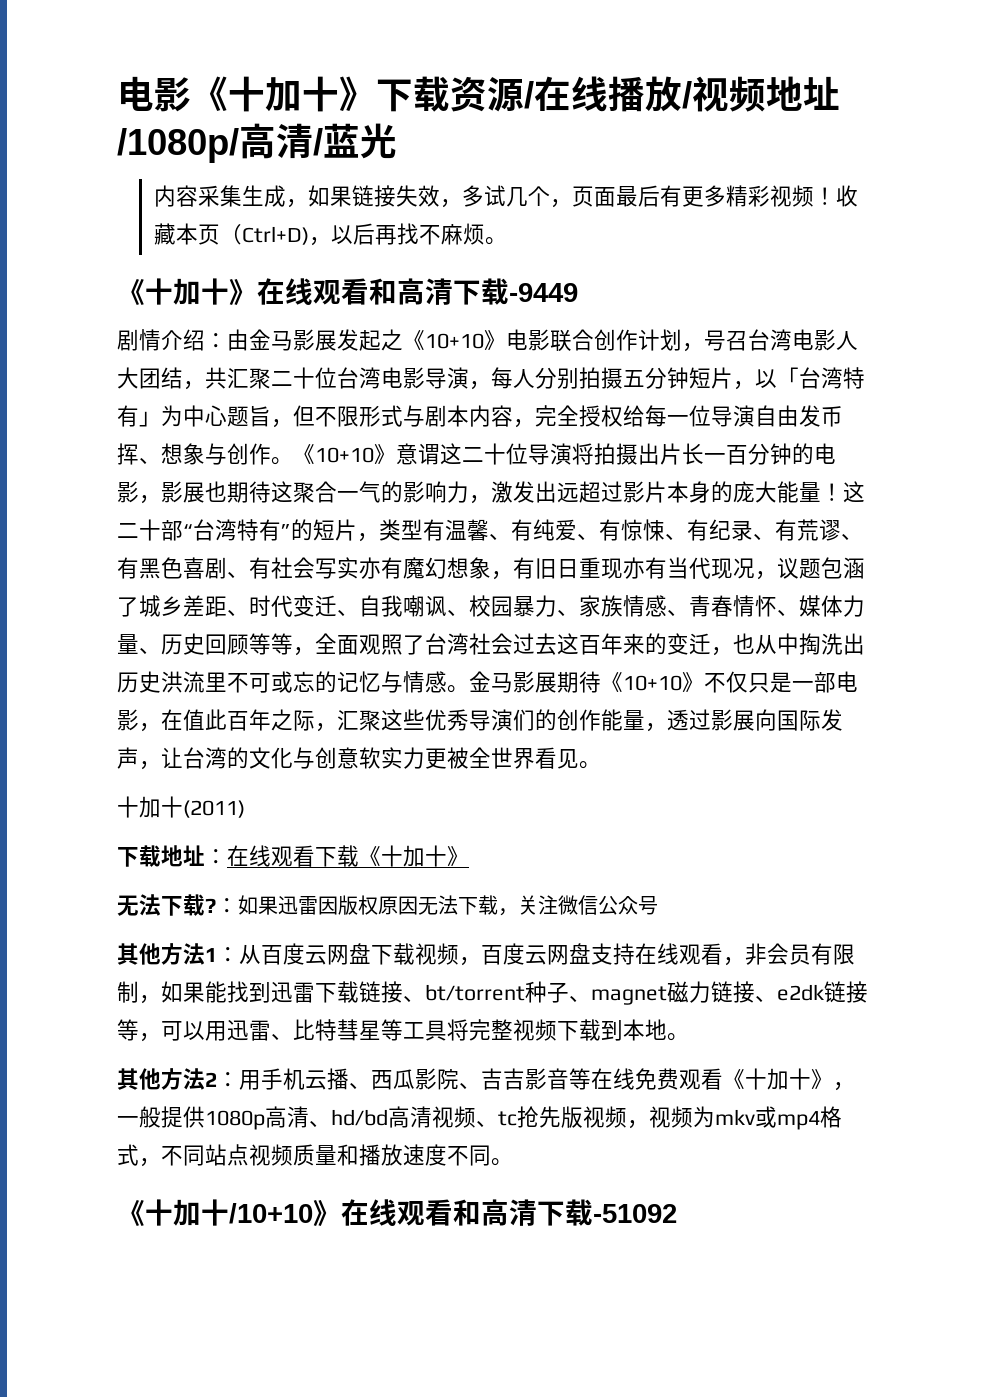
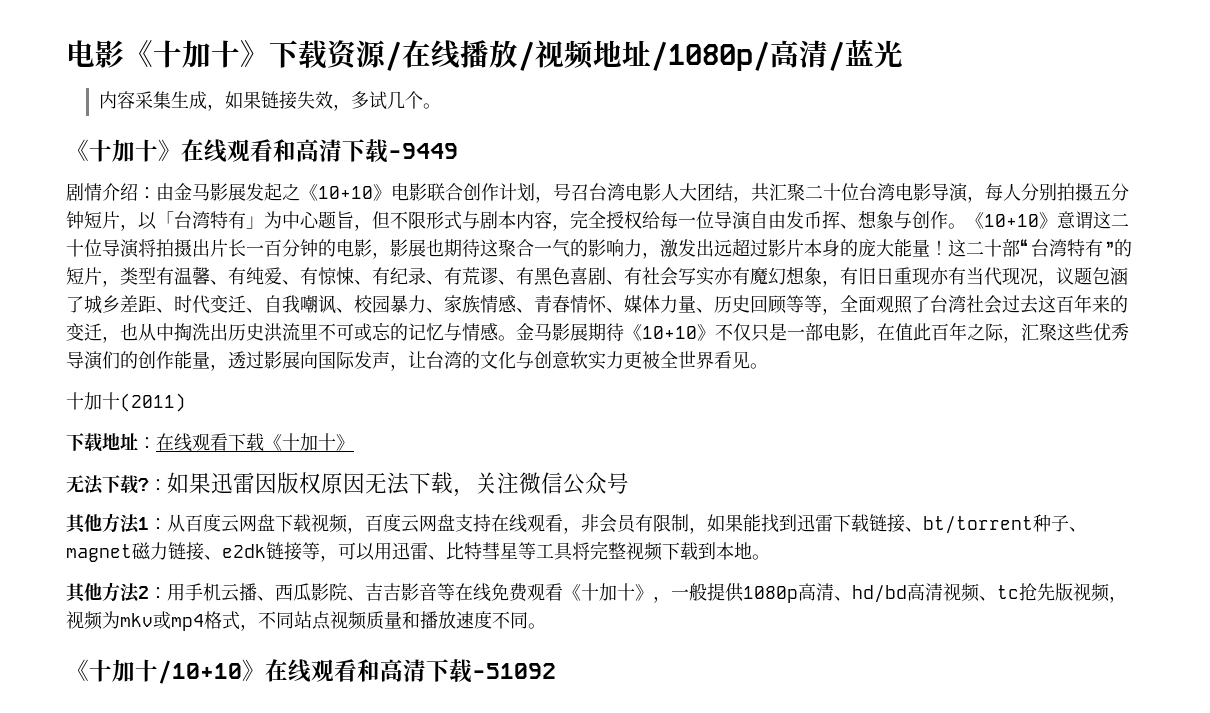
- 内容采集生成，如果链接失效，多试几个，页面最后有更多精彩视频！收藏本页（Ctrl+D)，以后再找不麻烦。
+ 内容采集生成，如果链接失效，多试几个。

